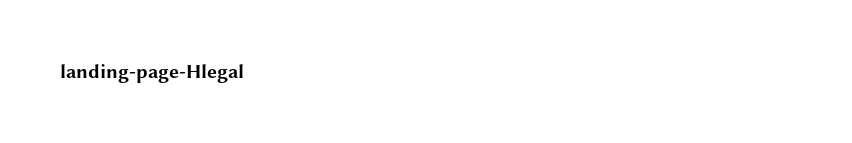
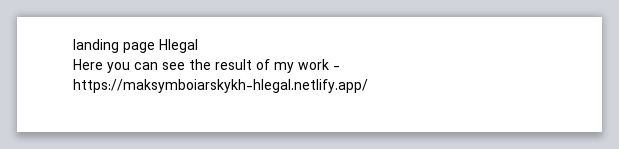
- landing-page-Hlegal
+ landing page Hlegal
+ Here you can see the result of my work - https://maksymboiarskykh-hlegal.netlify.app/

